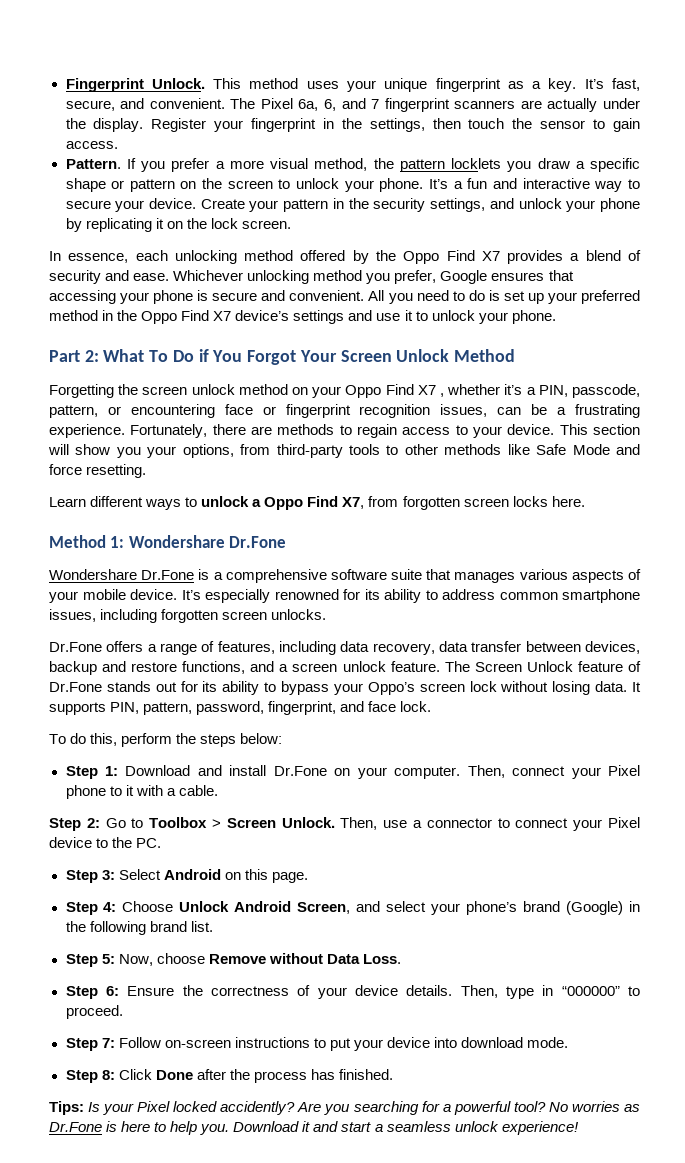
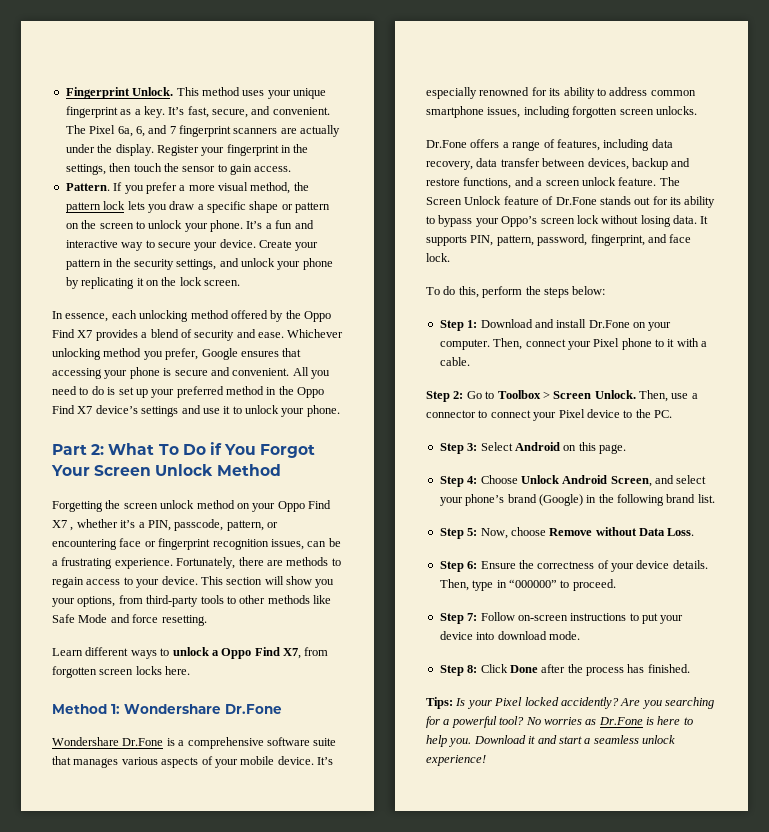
- If you prefer a more visual method, the pattern locklets you draw a specific shape or pattern on the screen to unlock your phone.
+ If you prefer a more visual method, the pattern lock lets you draw a specific shape or pattern on the screen to unlock your phone.

